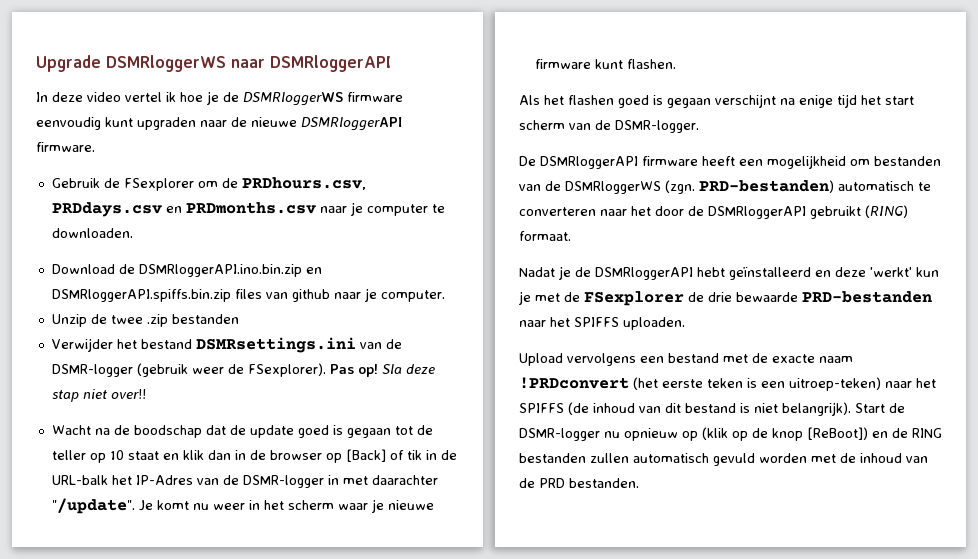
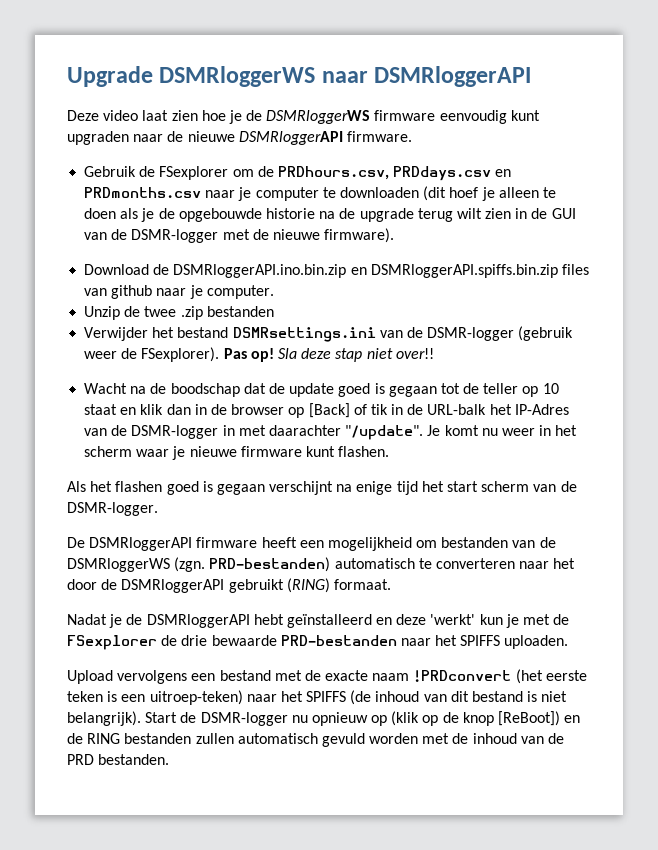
- In deze video vertel ik hoe je de DSMRloggerWS firmware eenvoudig kunt upgraden naar de nieuwe DSMRloggerAPI firmware.
+ Deze video laat zien hoe je de DSMRloggerWS firmware eenvoudig kunt upgraden naar de nieuwe DSMRloggerAPI firmware.
- Gebruik de FSexplorer om de PRDhours.csv, PRDdays.csv en PRDmonths.csv naar je computer te downloaden.
+ Gebruik de FSexplorer om de PRDhours.csv, PRDdays.csv en PRDmonths.csv naar je computer te downloaden (dit hoef je alleen te doen als je de opgebouwde historie na de upgrade terug wilt zien in de GUI van de DSMR-logger met de nieuwe firmware).

